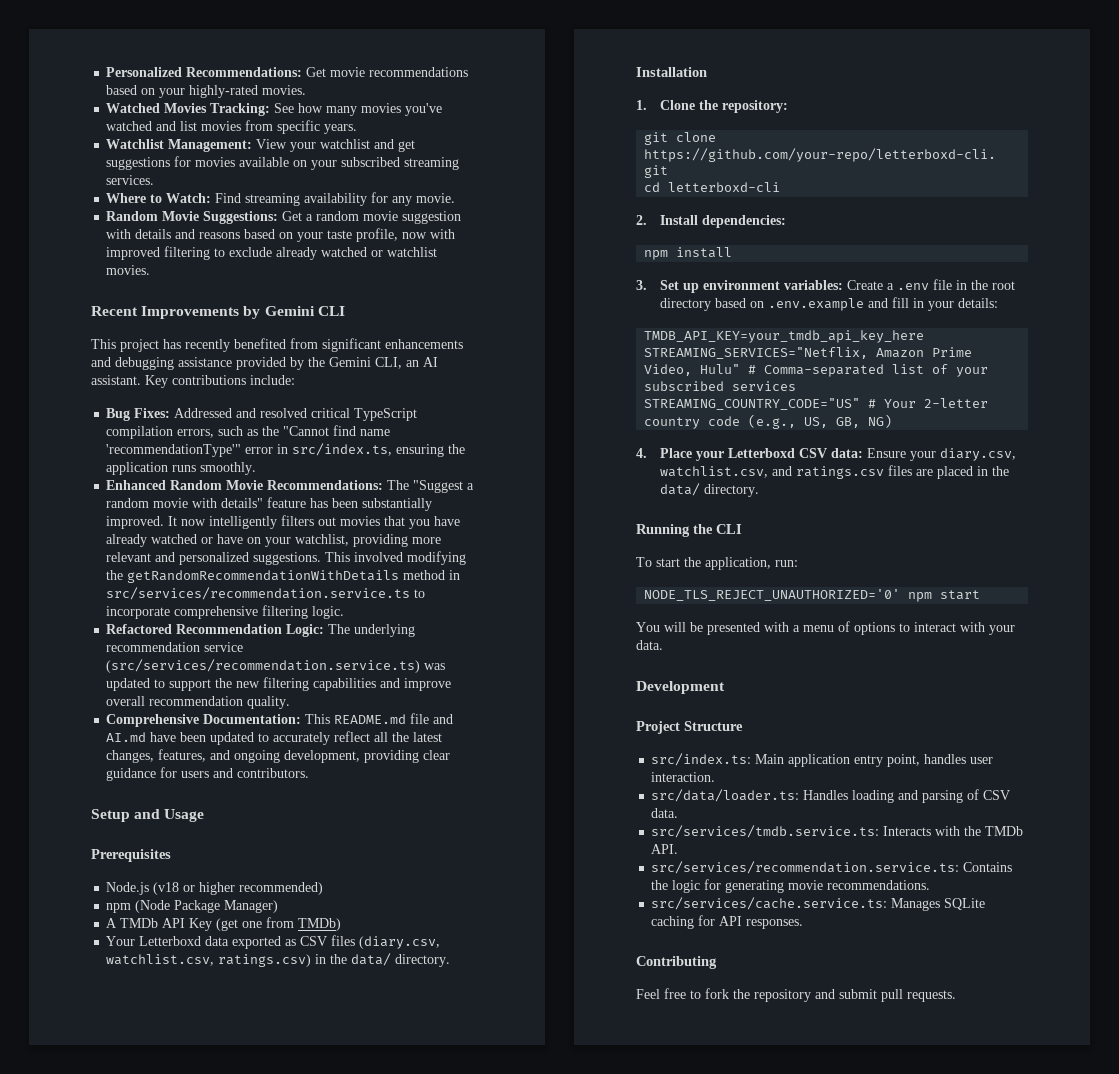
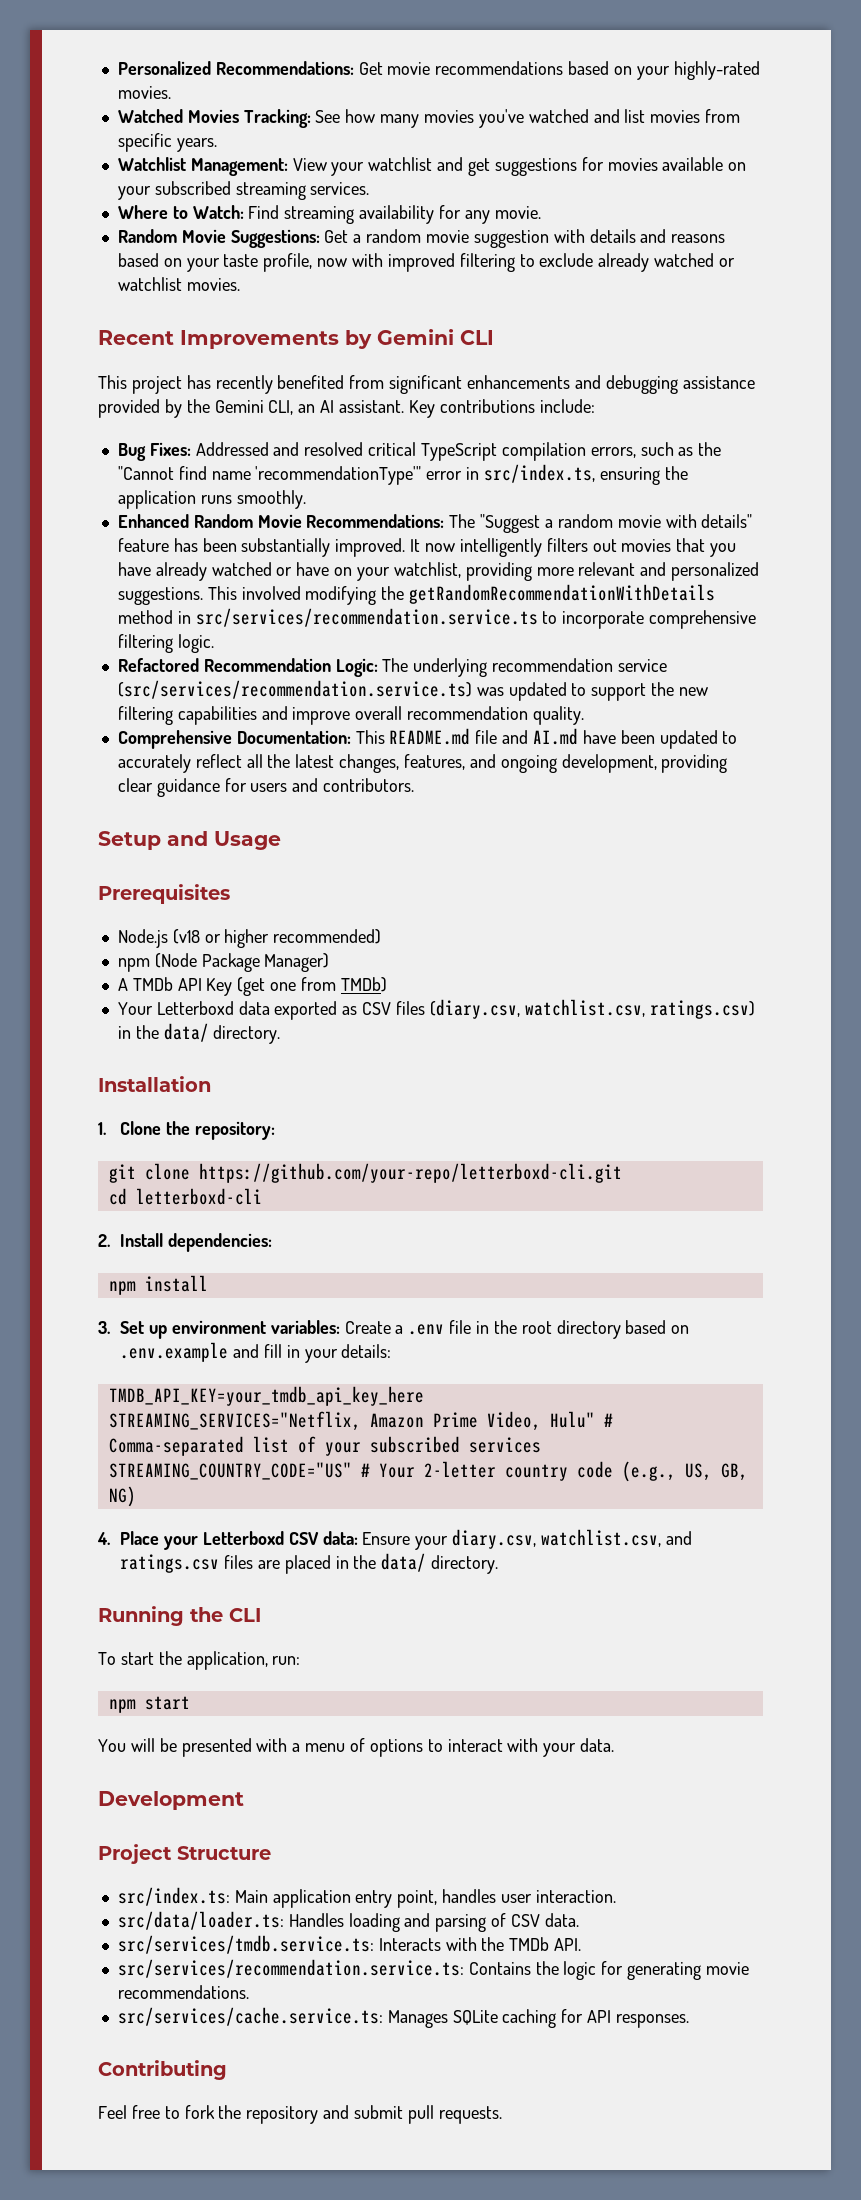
- NODE_TLS_REJECT_UNAUTHORIZED='0' npm start
+ npm start

